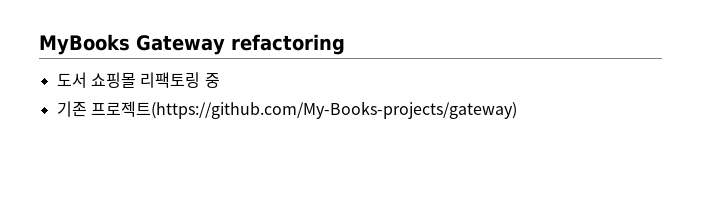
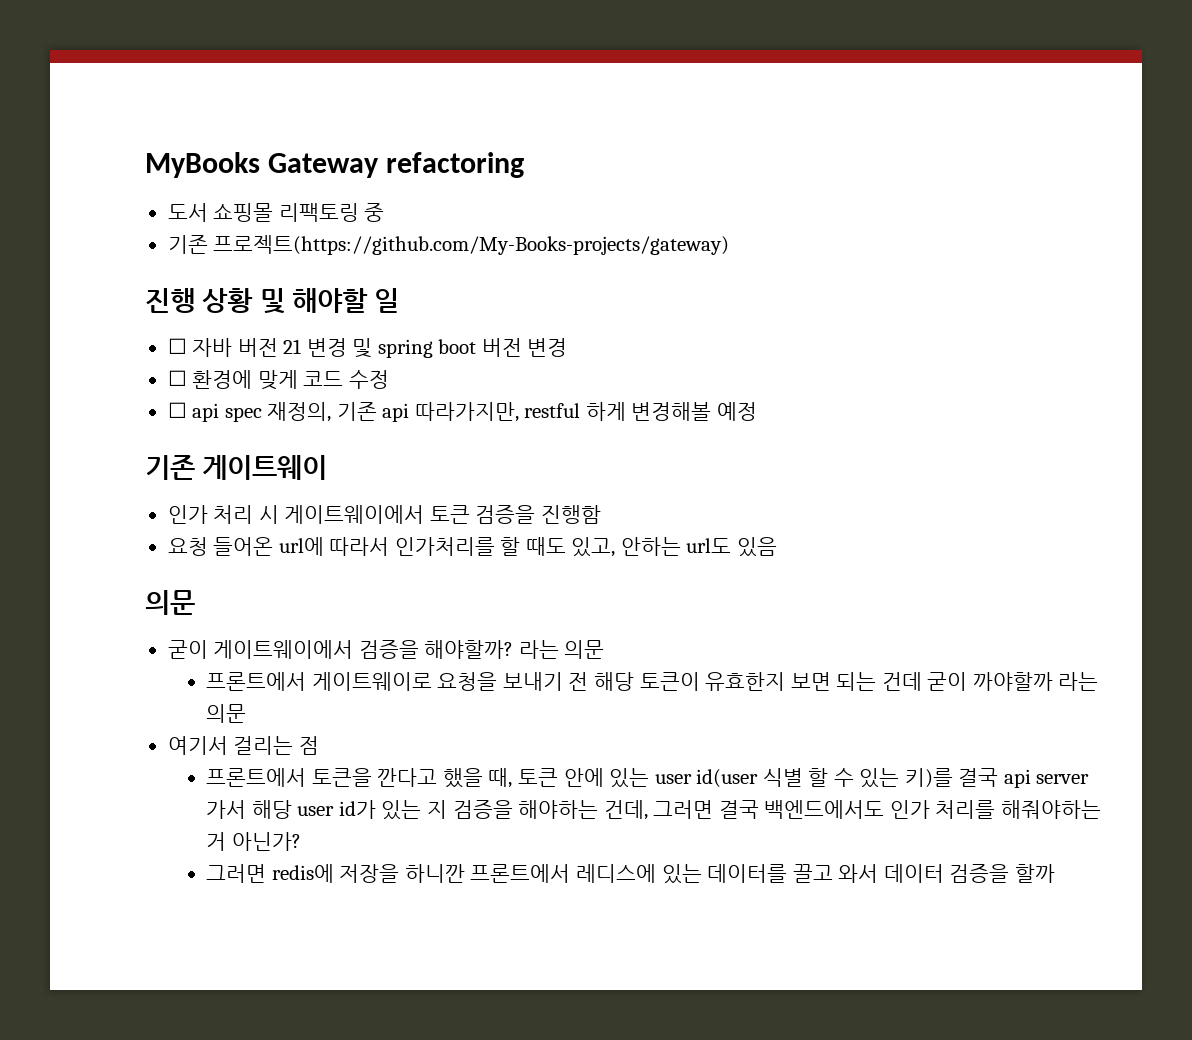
+ 진행 상황 및 해야할 일
+ ☐ 자바 버전 21 변경 및 spring boot 버전 변경
+ ☐ 환경에 맞게 코드 수정
+ ☐ api spec 재정의, 기존 api 따라가지만, restful 하게 변경해볼 예정
+ 기존 게이트웨이
+ 인가 처리 시 게이트웨이에서 토큰 검증을 진행함
+ 요청 들어온 url에 따라서 인가처리를 할 때도 있고, 안하는 url도 있음
+ 의문
+ 굳이 게이트웨이에서 검증을 해야할까? 라는 의문
+ 프론트에서 게이트웨이로 요청을 보내기 전 해당 토큰이 유효한지 보면 되는 건데 굳이 까야할까 라는 의문
+ 여기서 걸리는 점
+ 프론트에서 토큰을 깐다고 했을 때, 토큰 안에 있는 user id(user 식별 할 수 있는 키)를 결국 api server 가서 해당 user id가 있는 지 검증을 해야하는 건데, 그러면 결국 백엔드에서도 인가 처리를 해줘야하는 거 아닌가?
+ 그러면 redis에 저장을 하니깐 프론트에서 레디스에 있는 데이터를 끌고 와서 데이터 검증을 할까

